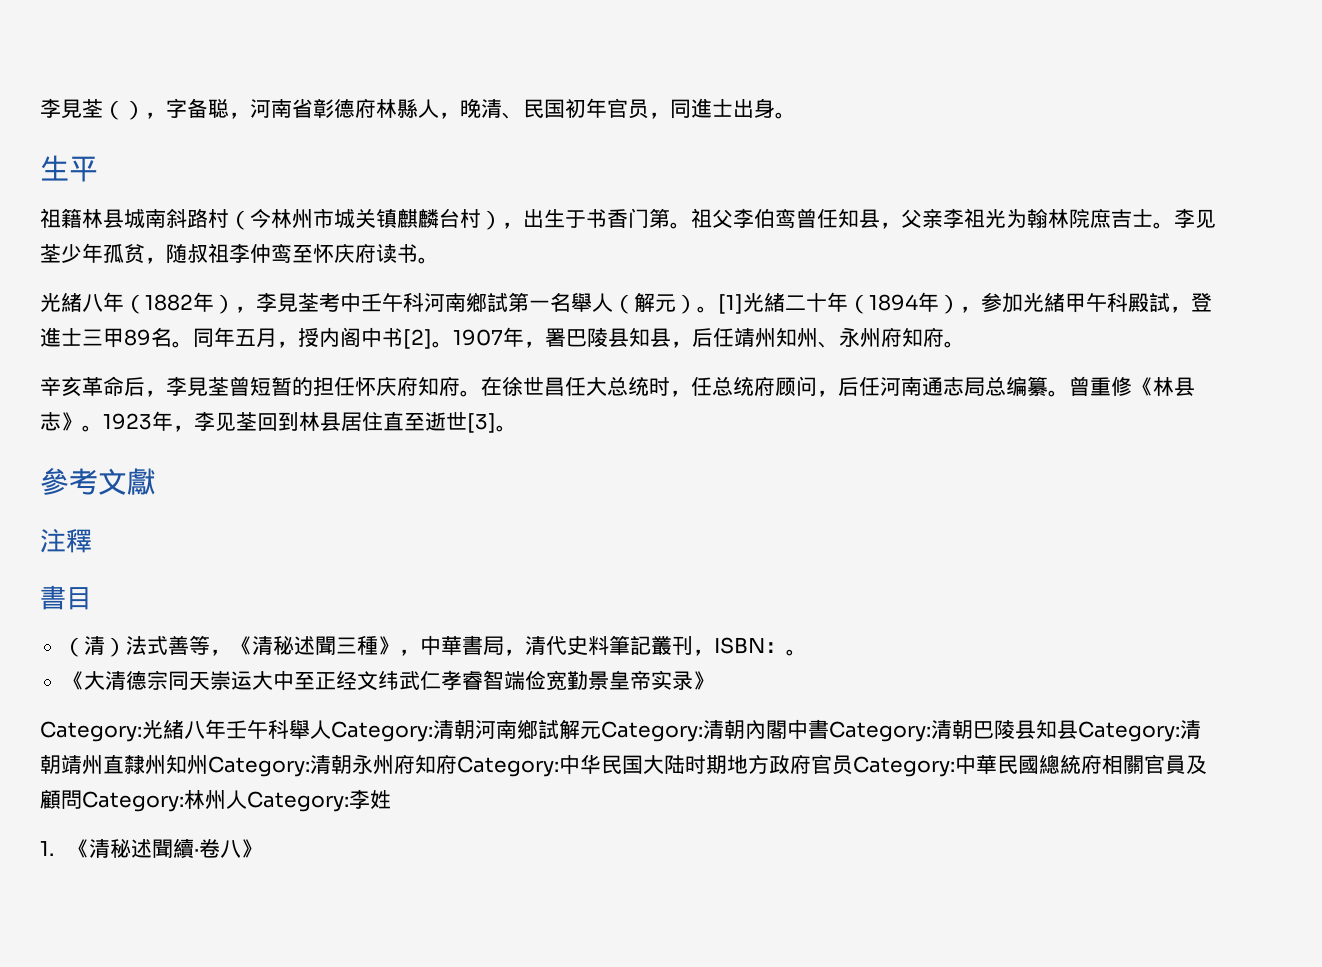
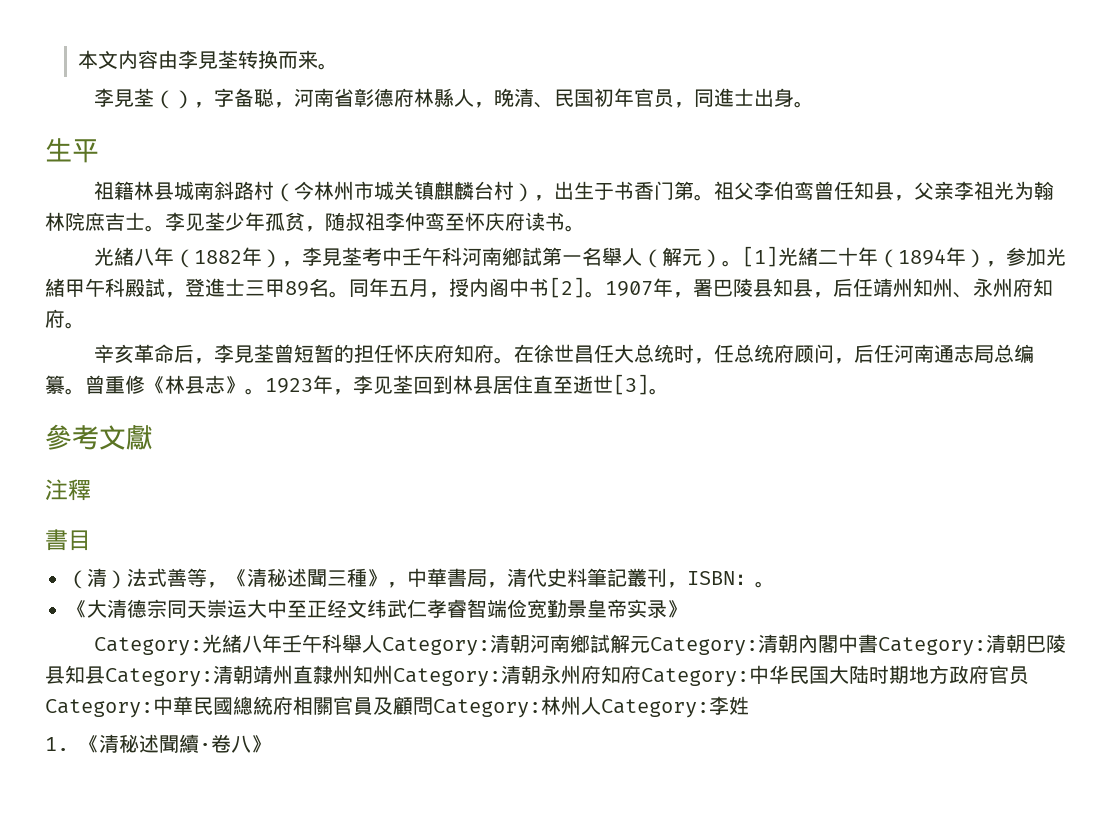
+ 本文内容由李見荃转换而来。

